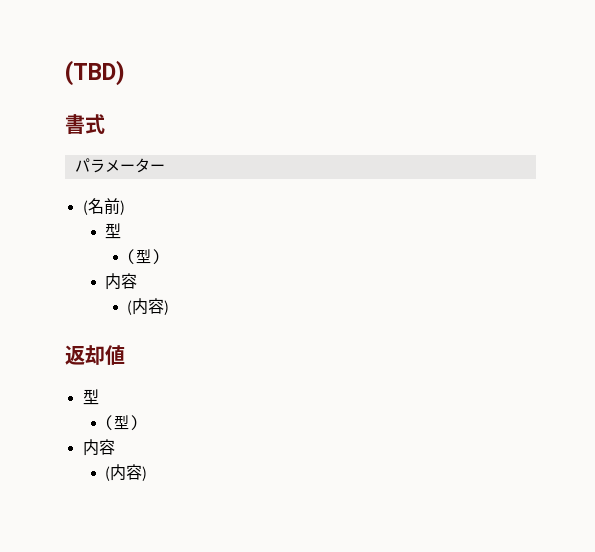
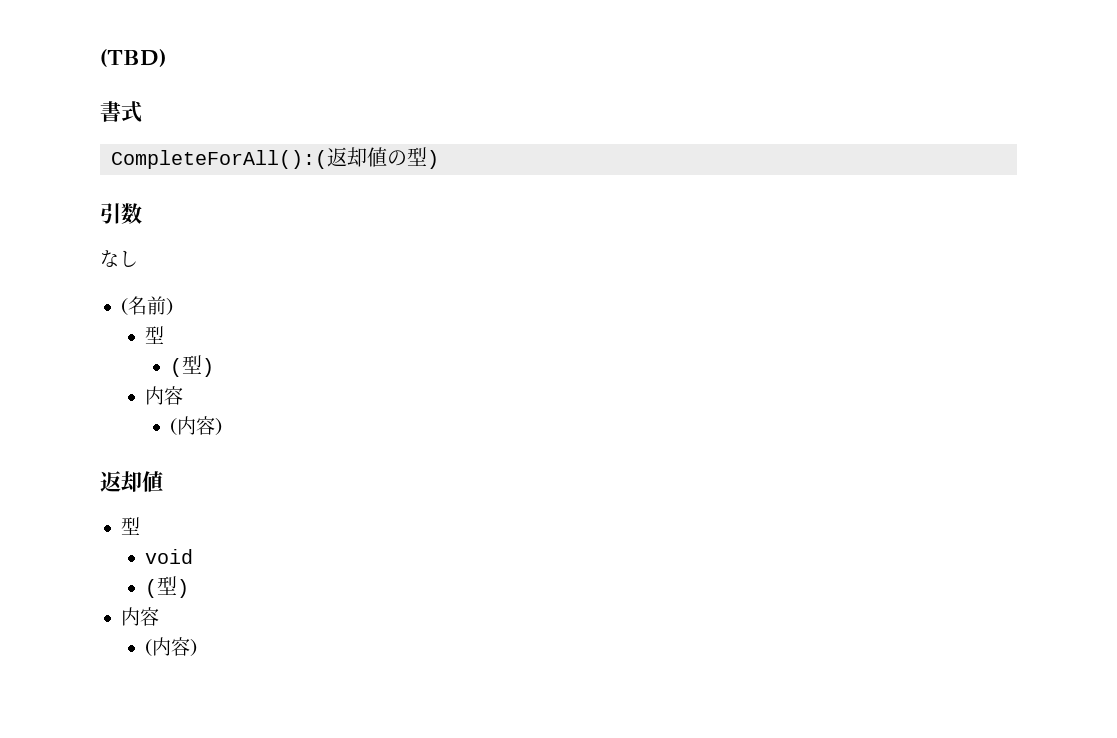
- パラメーター
+ CompleteForAll():(返却値の型)
+ 引数
+ なし
+ void

